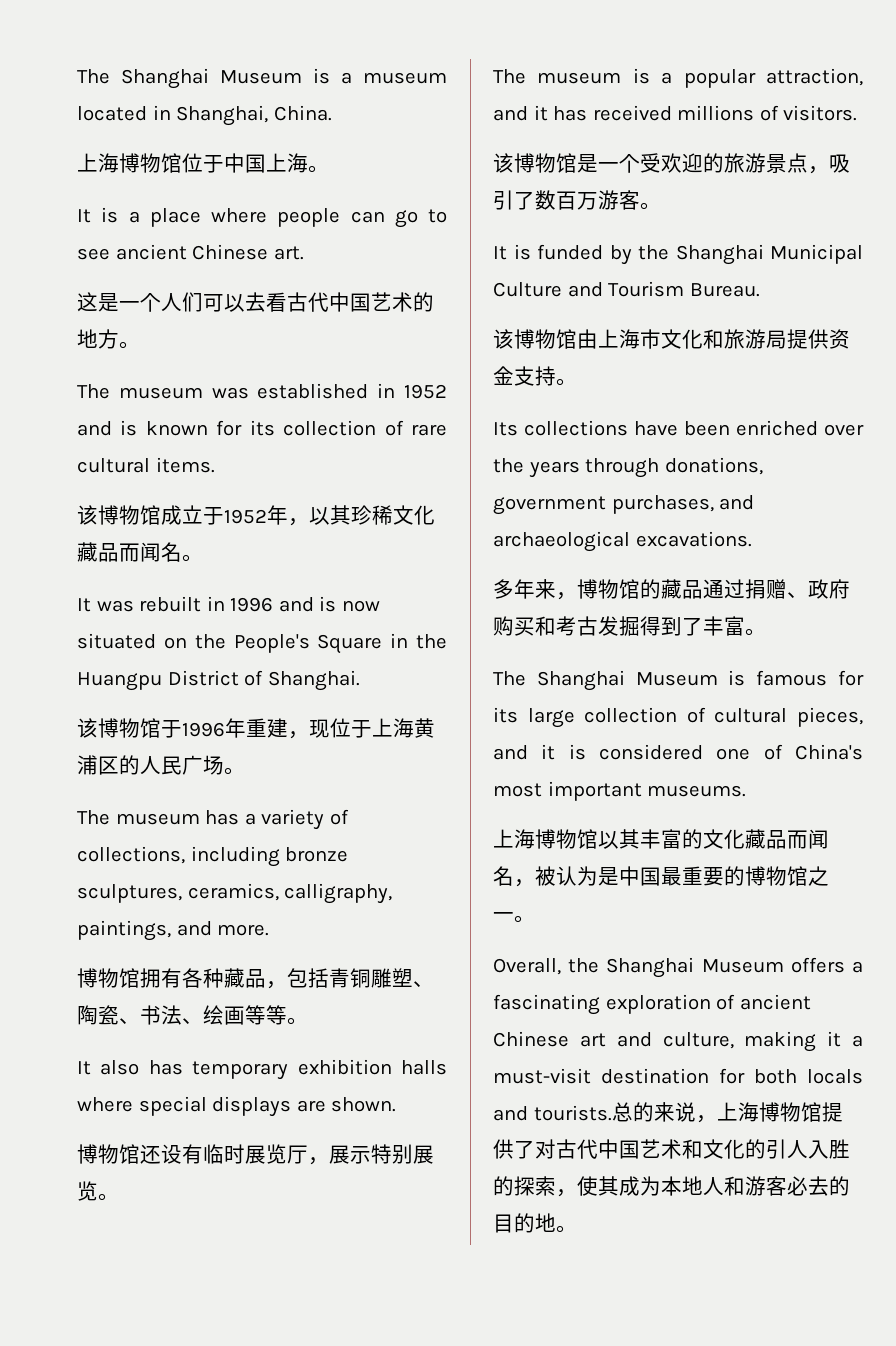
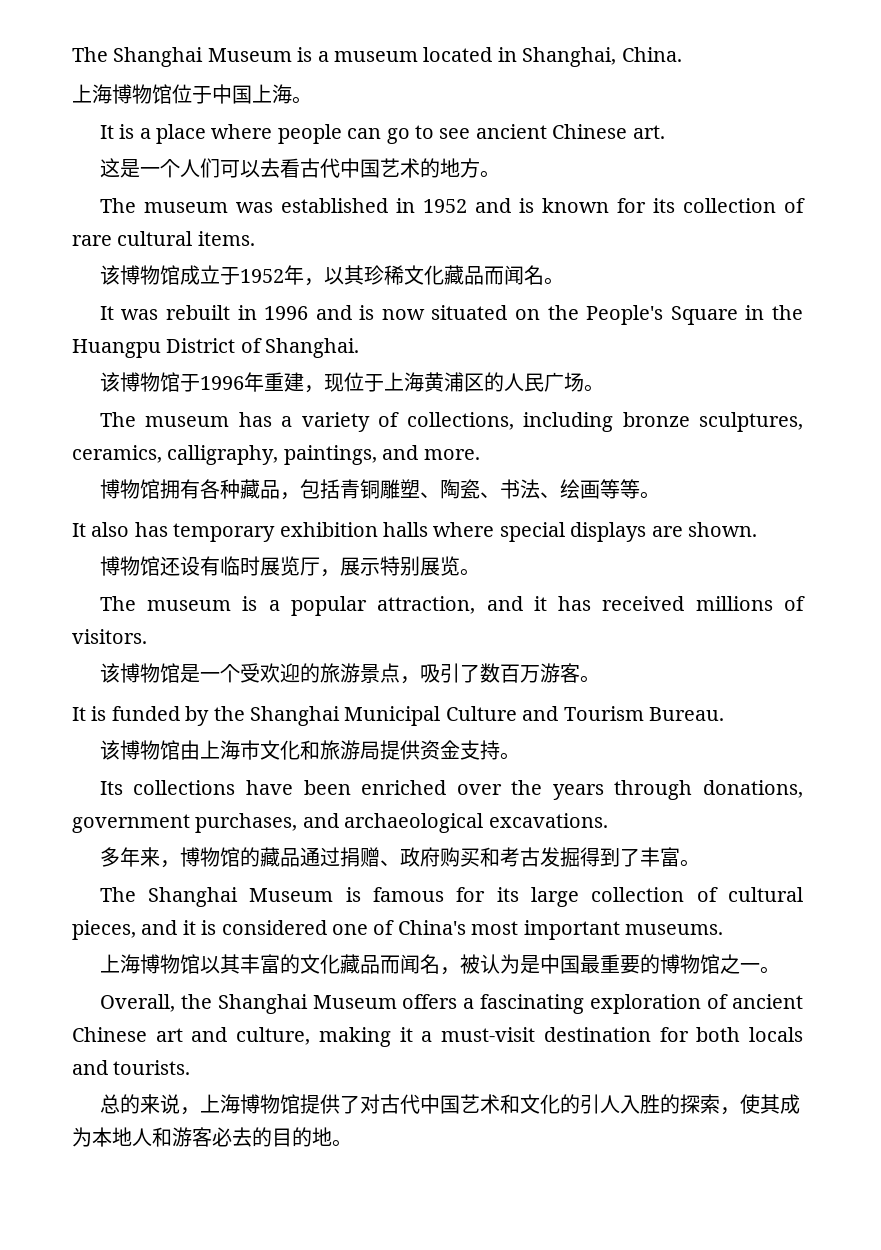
- Overall, the Shanghai Museum offers a fascinating exploration of ancient Chinese art and culture, making it a must-visit destination for both locals and tourists.总的来说，上海博物馆提供了对古代中国艺术和文化的引人入胜的探索，使其成为本地人和游客必去的目的地。
+ Overall, the Shanghai Museum offers a fascinating exploration of ancient Chinese art and culture, making it a must-visit destination for both locals and tourists.
+ 总的来说，上海博物馆提供了对古代中国艺术和文化的引人入胜的探索，使其成为本地人和游客必去的目的地。

